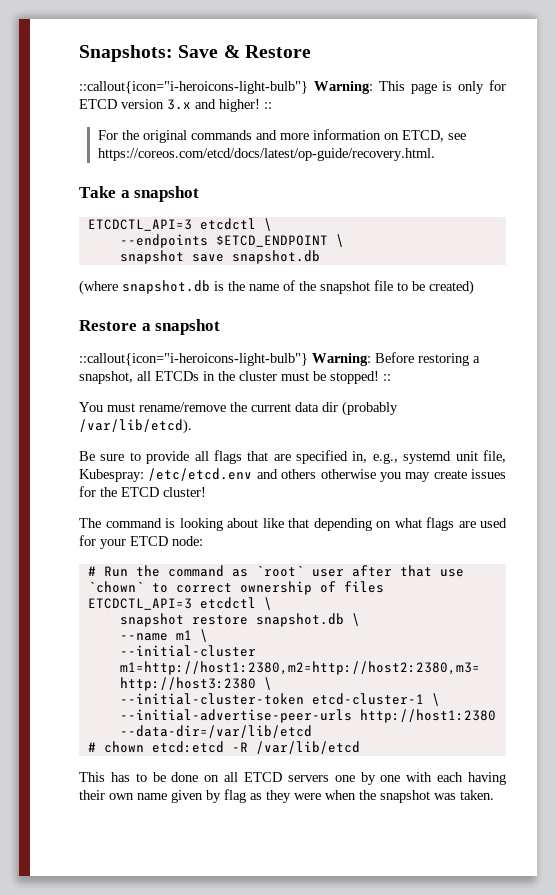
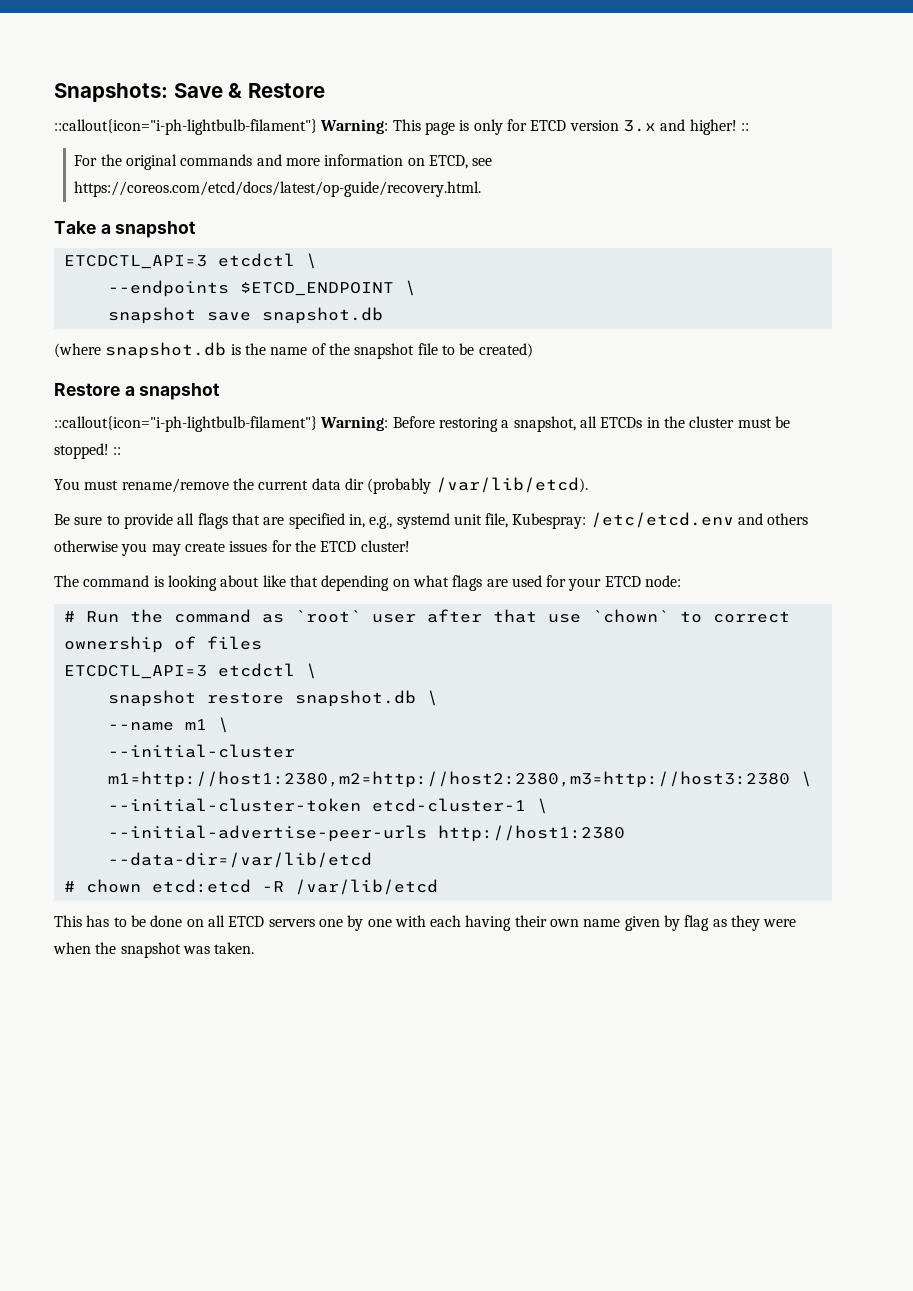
- ::callout{icon="i-heroicons-light-bulb"} Warning: This page is only for ETCD version 3.x and higher! ::
+ ::callout{icon="i-ph-lightbulb-filament"} Warning: This page is only for ETCD version 3.x and higher! ::
- ::callout{icon="i-heroicons-light-bulb"} Warning: Before restoring a snapshot, all ETCDs in the cluster must be stopped! ::
+ ::callout{icon="i-ph-lightbulb-filament"} Warning: Before restoring a snapshot, all ETCDs in the cluster must be stopped! ::

